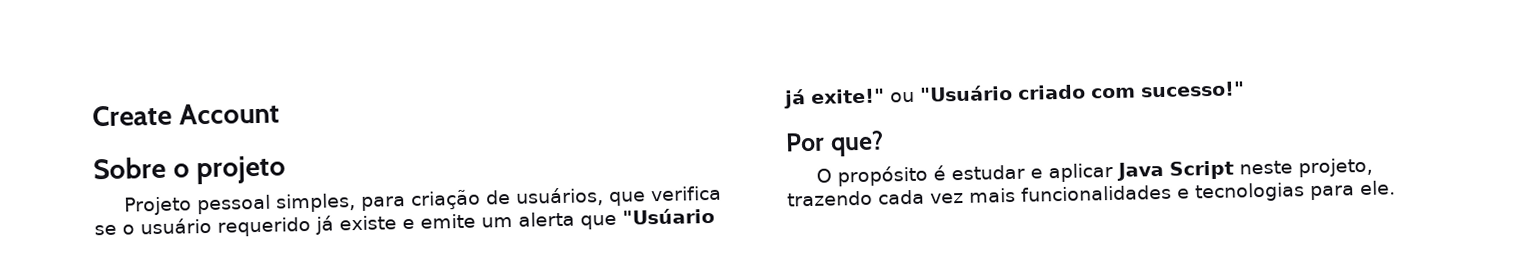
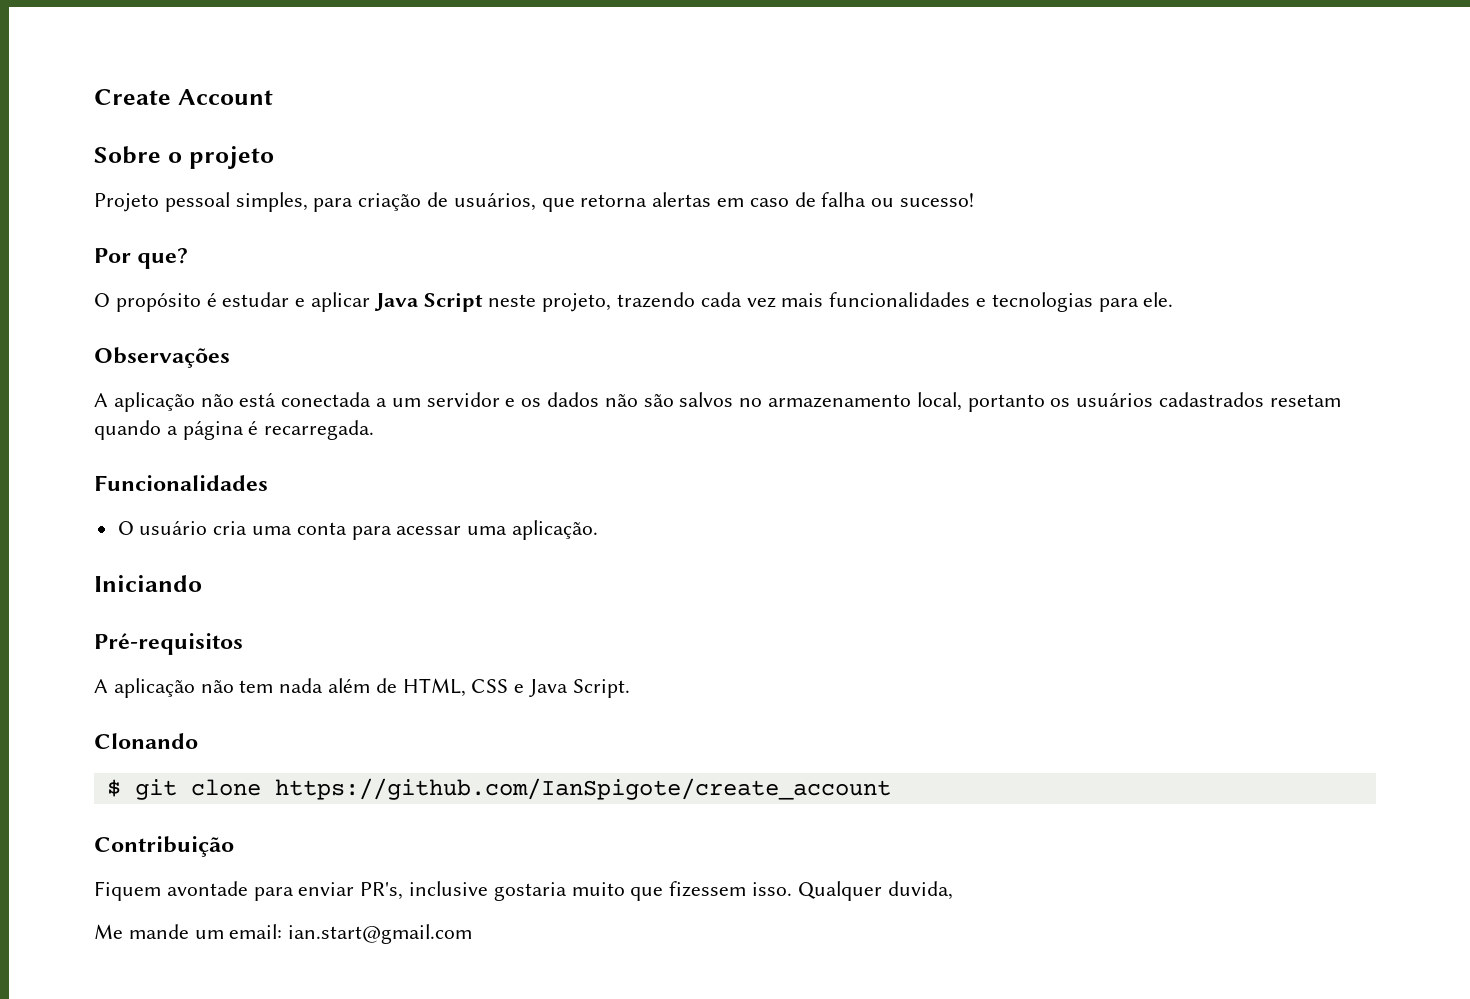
- Projeto pessoal simples, para criação de usuários, que verifica se o usuário requerido já existe e emite um alerta que "Usúario já exite!" ou "Usuário criado com sucesso!"
+ Projeto pessoal simples, para criação de usuários, que retorna alertas em caso de falha ou sucesso!
+ Observações
+ A aplicação não está conectada a um servidor e os dados não são salvos no armazenamento local, portanto os usuários cadastrados resetam quando a página é recarregada.
+ Funcionalidades
+ O usuário cria uma conta para acessar uma aplicação.
+ Iniciando
+ Pré-requisitos
+ A aplicação não tem nada além de HTML, CSS e Java Script.
+ Clonando
+ $ git clone https://github.com/IanSpigote/create_account
+ Contribuição
+ Fiquem avontade para enviar PR's, inclusive gostaria muito que fizessem isso. Qualquer duvida,
+ Me mande um email: ian.start@gmail.com

